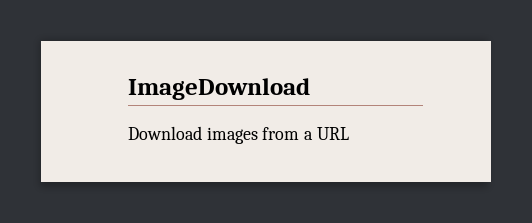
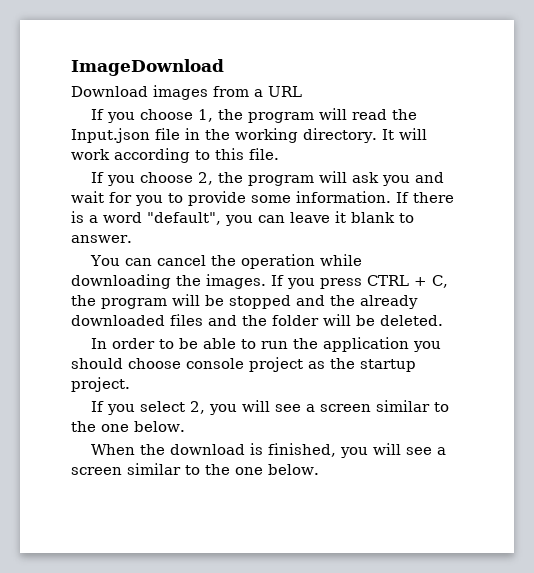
+ If you choose 1, the program will read the Input.json file in the working directory. It will work according to this file.
+ If you choose 2, the program will ask you and wait for you to provide some information. If there is a word "default", you can leave it blank to answer.
+ You can cancel the operation while downloading the images. If you press CTRL + C, the program will be stopped and the already downloaded files and the folder will be deleted.
+ In order to be able to run the application you should choose console project as the startup project.
+ If you select 2, you will see a screen similar to the one below.
+ When the download is finished, you will see a screen similar to the one below.

